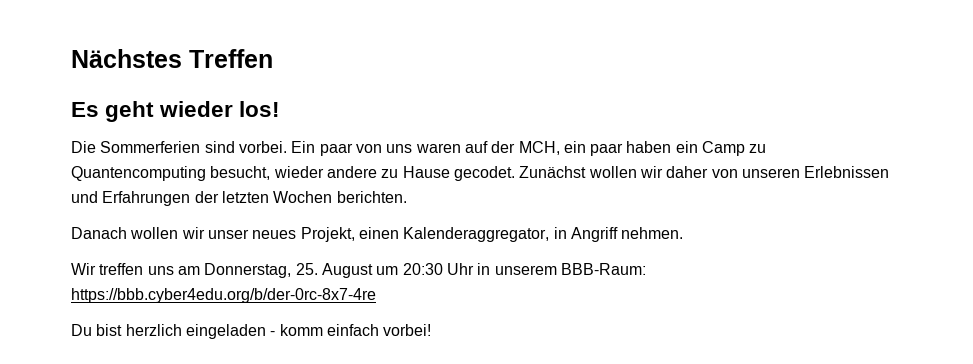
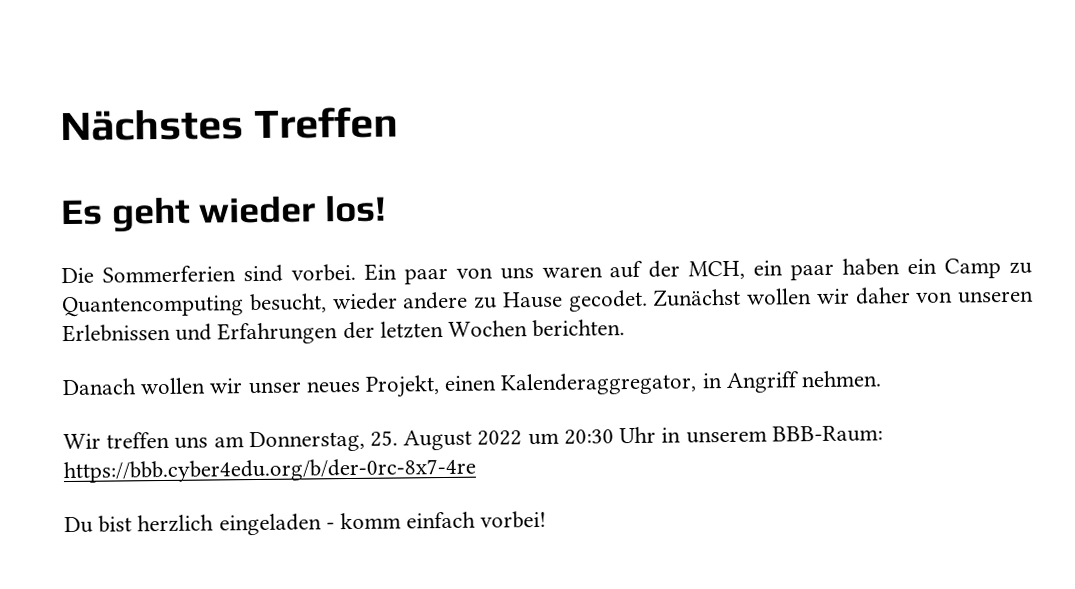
- Wir treffen uns am Donnerstag, 25. August um 20:30 Uhr in unserem BBB-Raum: https://bbb.cyber4edu.org/b/der-0rc-8x7-4re
+ Wir treffen uns am Donnerstag, 25. August 2022 um 20:30 Uhr in unserem BBB-Raum: https://bbb.cyber4edu.org/b/der-0rc-8x7-4re

